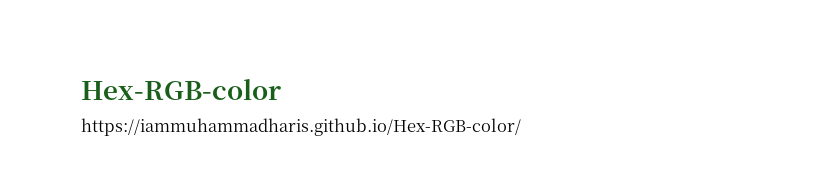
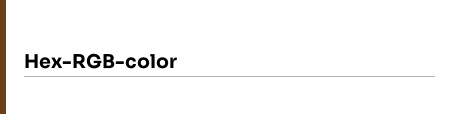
- https://iammuhammadharis.github.io/Hex-RGB-color/

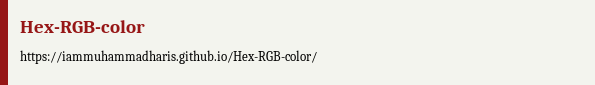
+ https://iammuhammadharis.github.io/Hex-RGB-color/

